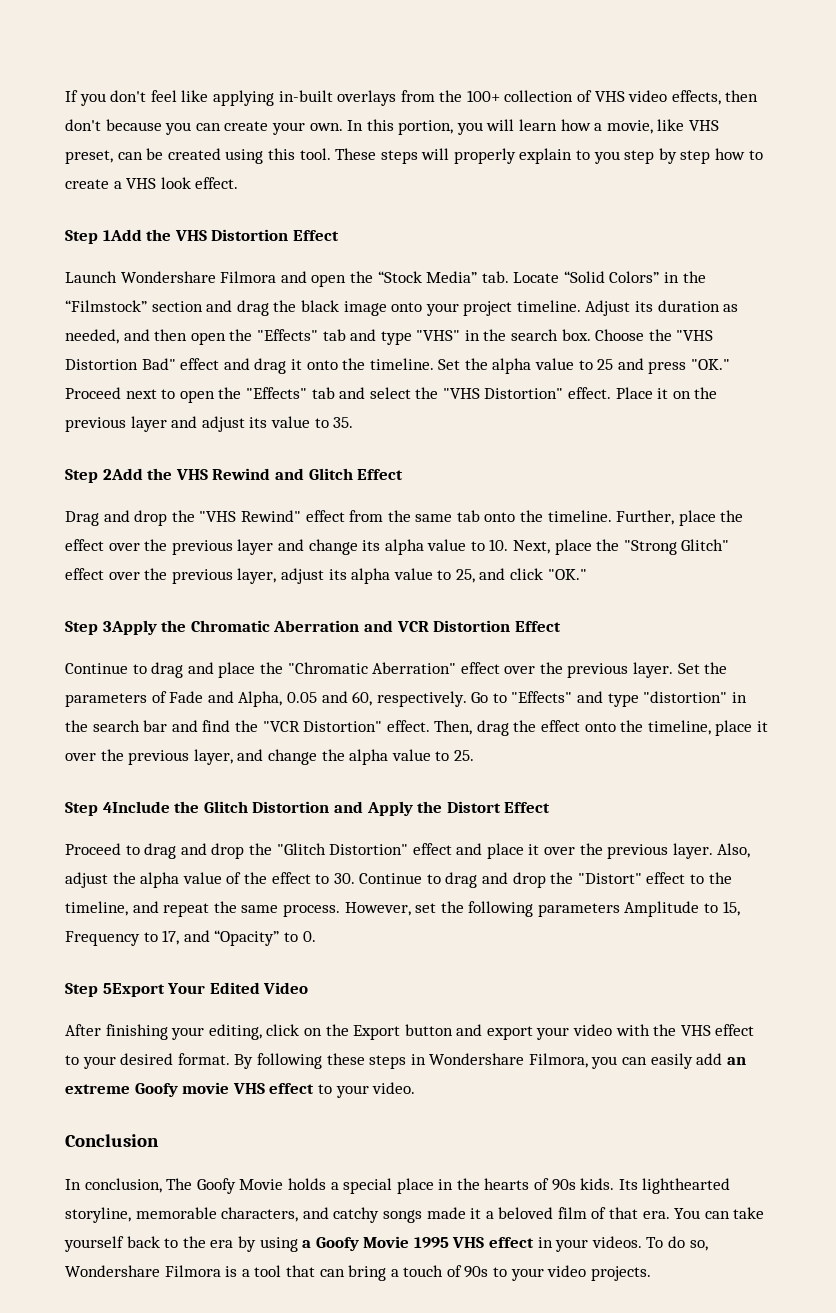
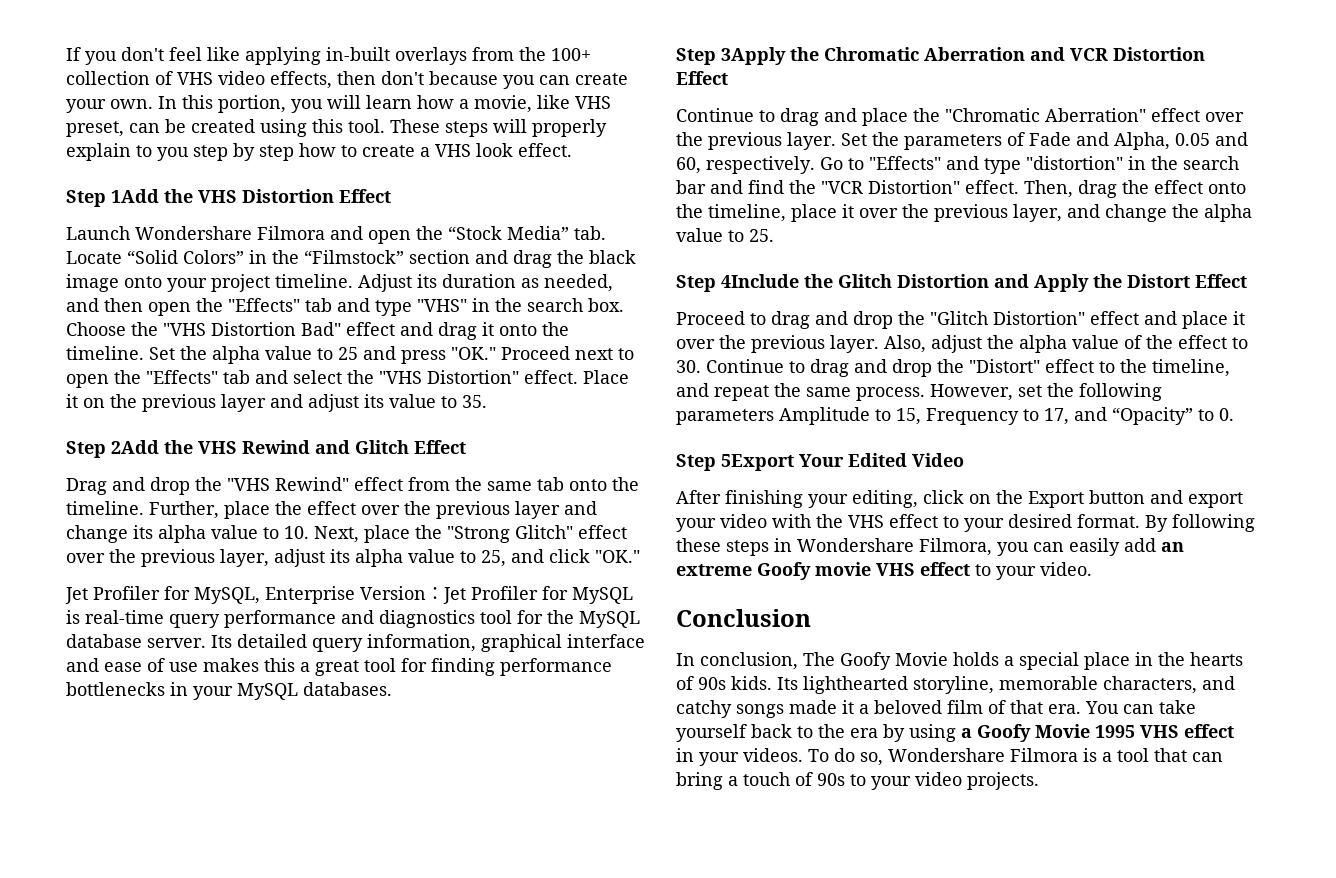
+ Jet Profiler for MySQL, Enterprise Version：Jet Profiler for MySQL is real-time query performance and diagnostics tool for the MySQL database server. Its detailed query information, graphical interface and ease of use makes this a great tool for finding performance bottlenecks in your MySQL databases.

